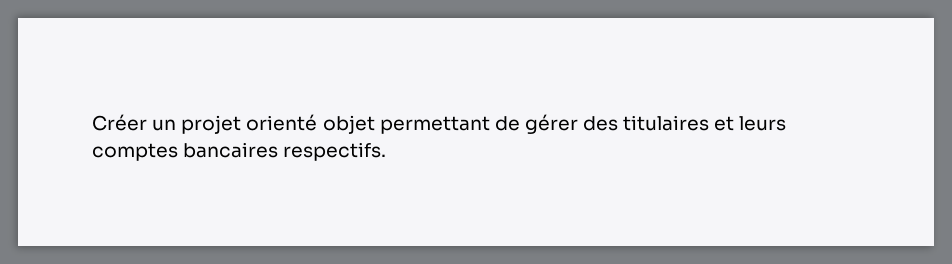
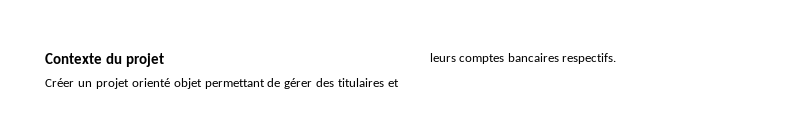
+ Contexte du projet

